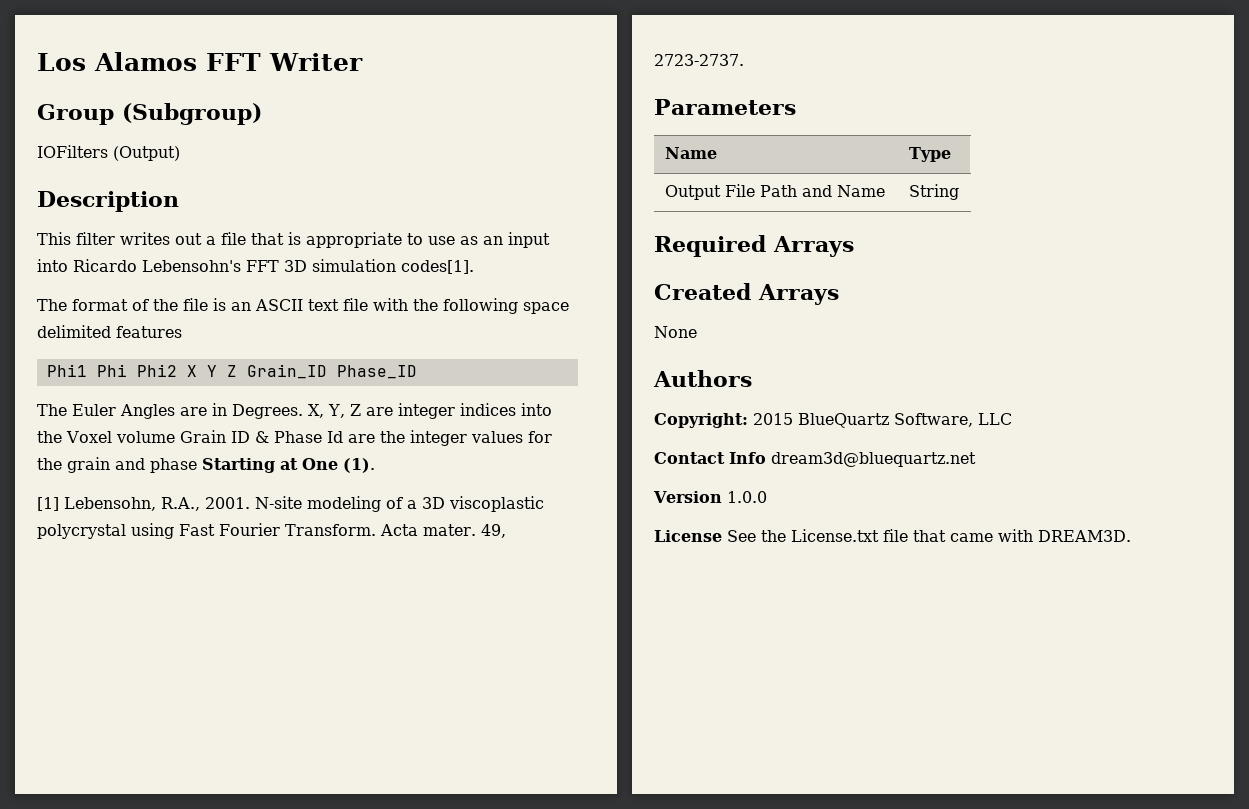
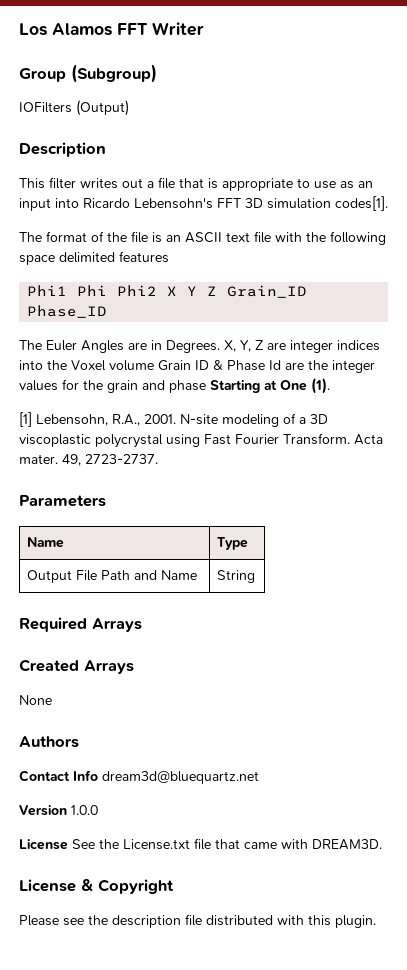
- Copyright: 2015 BlueQuartz Software, LLC
+ License & Copyright
+ Please see the description file distributed with this plugin.

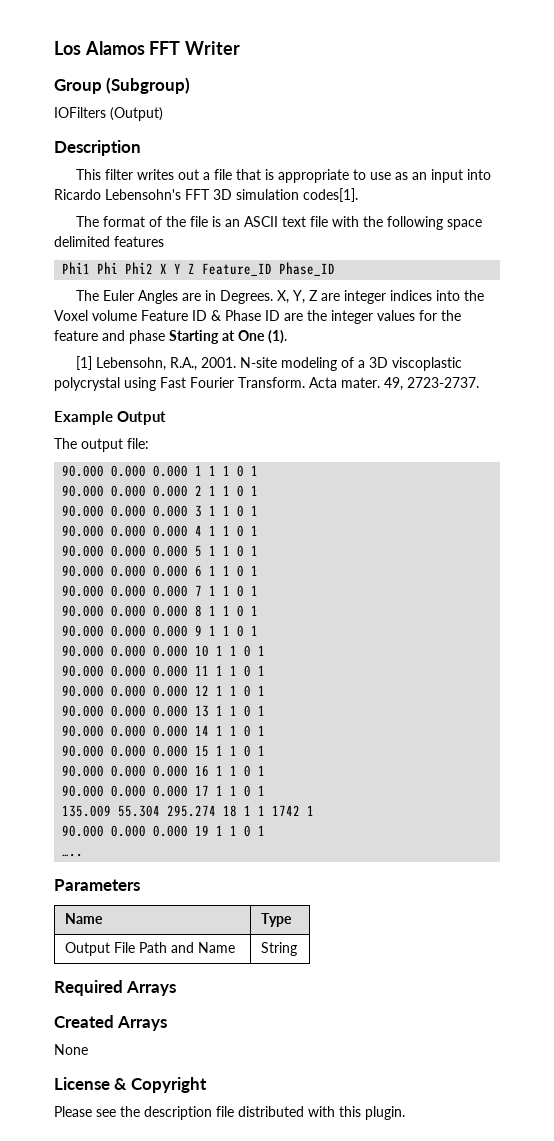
- Phi1 Phi Phi2 X Y Z Grain_ID Phase_ID
+ Phi1 Phi Phi2 X Y Z Feature_ID Phase_ID
- X, Y, Z are integer indices into the Voxel volume Grain ID & Phase Id are the integer values for the grain and phase Starting at One (1).
+ X, Y, Z are integer indices into the Voxel volume Feature ID & Phase ID are the integer values for the feature and phase Starting at One (1).
+ Example Output
+ The output file:
+ 90.000 0.000 0.000 1 1 1 0 1
+ 90.000 0.000 0.000 2 1 1 0 1
+ 90.000 0.000 0.000 3 1 1 0 1
+ 90.000 0.000 0.000 4 1 1 0 1
+ 90.000 0.000 0.000 5 1 1 0 1
+ 90.000 0.000 0.000 6 1 1 0 1
+ 90.000 0.000 0.000 7 1 1 0 1
+ 90.000 0.000 0.000 8 1 1 0 1
+ 90.000 0.000 0.000 9 1 1 0 1
+ 90.000 0.000 0.000 10 1 1 0 1
+ 90.000 0.000 0.000 11 1 1 0 1
+ 90.000 0.000 0.000 12 1 1 0 1
+ 90.000 0.000 0.000 13 1 1 0 1
+ 90.000 0.000 0.000 14 1 1 0 1
+ 90.000 0.000 0.000 15 1 1 0 1
+ 90.000 0.000 0.000 16 1 1 0 1
+ 90.000 0.000 0.000 17 1 1 0 1
+ 135.009 55.304 295.274 18 1 1 1742 1
+ 90.000 0.000 0.000 19 1 1 0 1
+ …..
- Authors
- Contact Info dream3d@bluequartz.net
- Version 1.0.0
- License See the License.txt file that came with DREAM3D.

